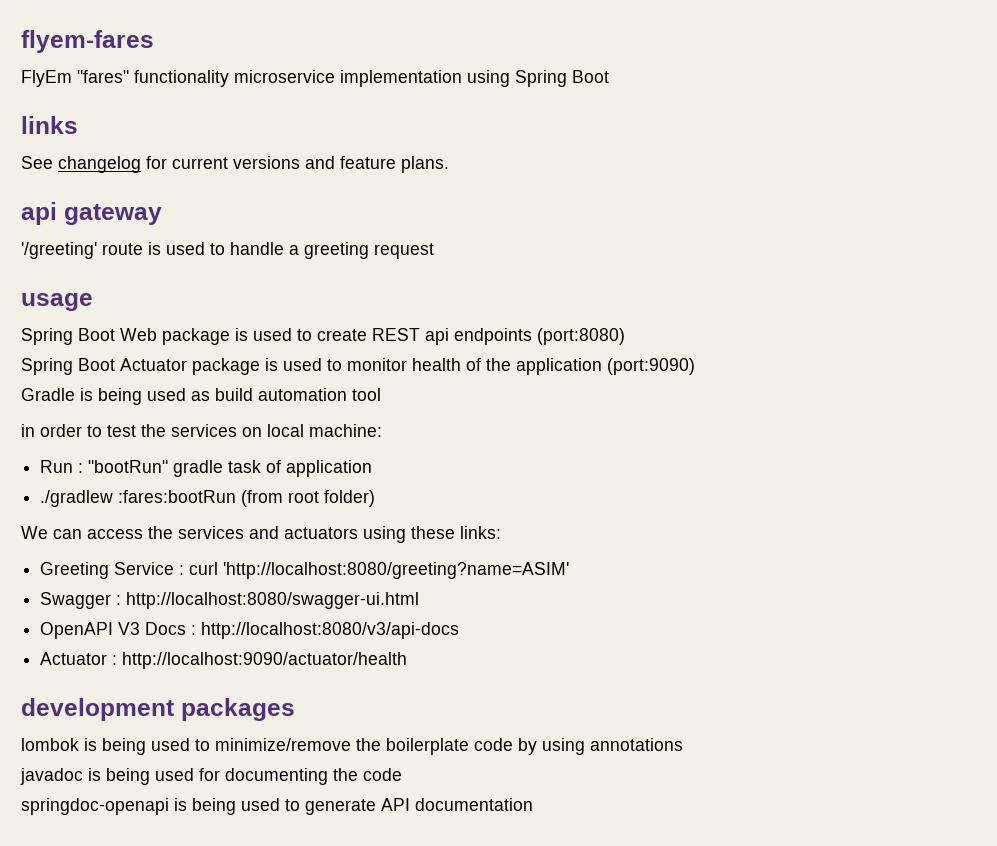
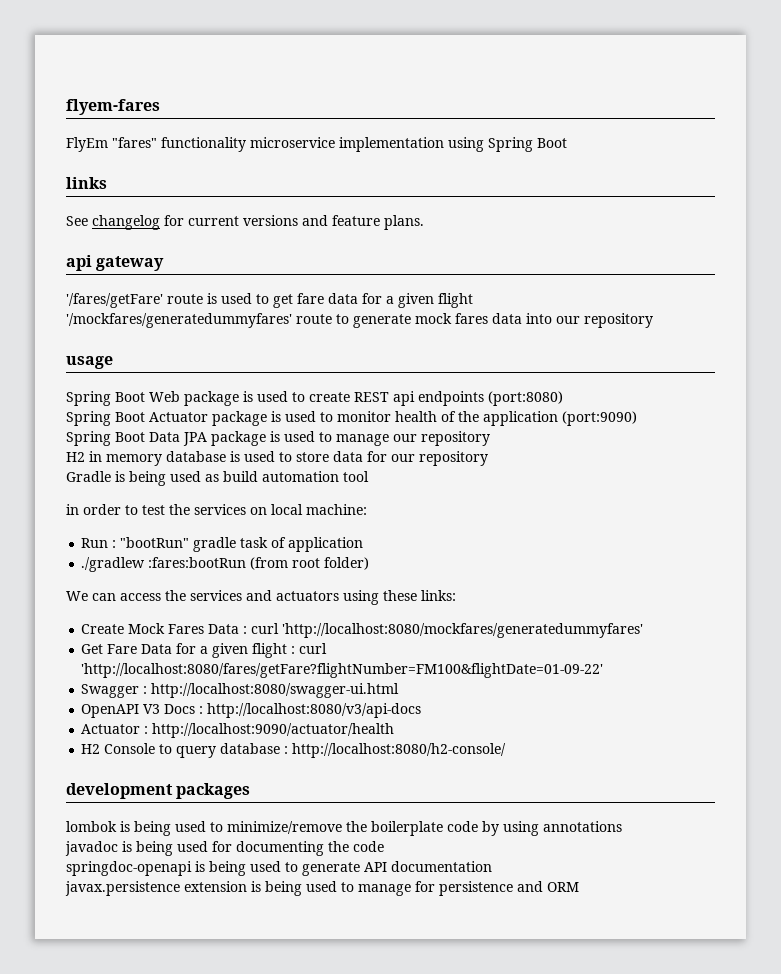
- '/greeting' route is used to handle a greeting request
+ '/fares/getFare' route is used to get fare data for a given flight
+ '/mockfares/generatedummyfares' route to generate mock fares data into our repository
+ Spring Boot Data JPA package is used to manage our repository
+ H2 in memory database is used to store data for our repository
- Greeting Service : curl 'http://localhost:8080/greeting?name=ASIM'
+ Create Mock Fares Data : curl 'http://localhost:8080/mockfares/generatedummyfares'
+ Get Fare Data for a given flight : curl 'http://localhost:8080/fares/getFare?flightNumber=FM100&flightDate=01-09-22'
+ H2 Console to query database : http://localhost:8080/h2-console/
+ javax.persistence extension is being used to manage for persistence and ORM

